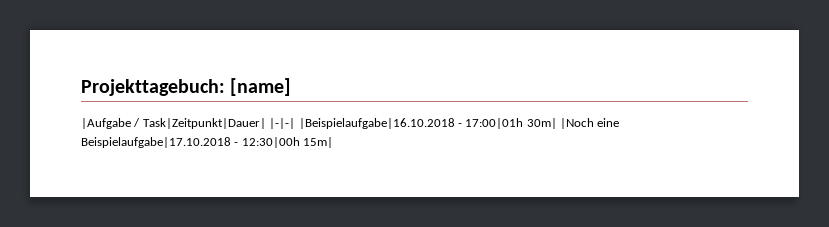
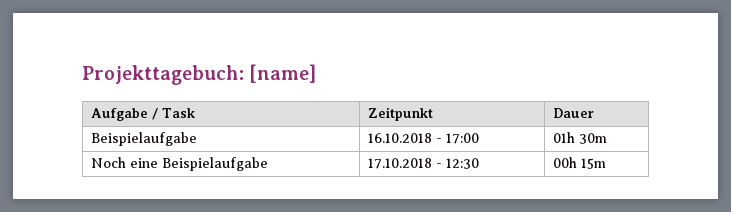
- |Aufgabe / Task|Zeitpunkt|Dauer| |-|-| |Beispielaufgabe|16.10.2018 - 17:00|01h 30m| |Noch eine Beispielaufgabe|17.10.2018 - 12:30|00h 15m|
+ Aufgabe / Task | Zeitpunkt | Dauer
+ Beispielaufgabe | 16.10.2018 - 17:00 | 01h 30m
+ Noch eine Beispielaufgabe | 17.10.2018 - 12:30 | 00h 15m

